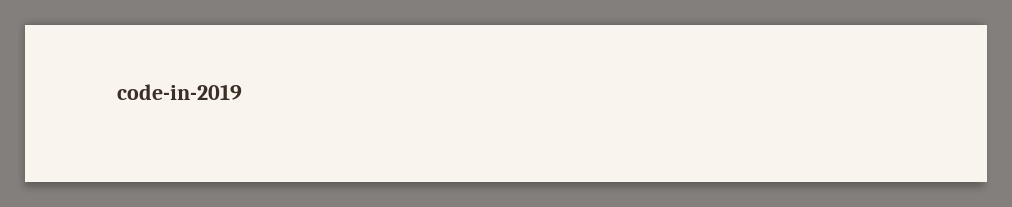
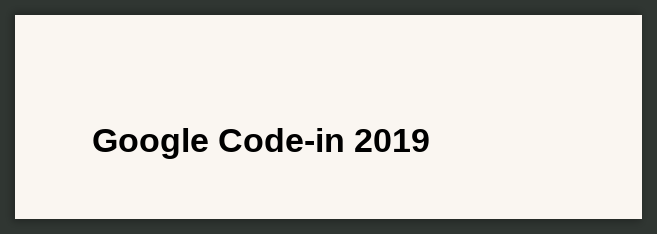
- code-in-2019
+ Google Code-in 2019

